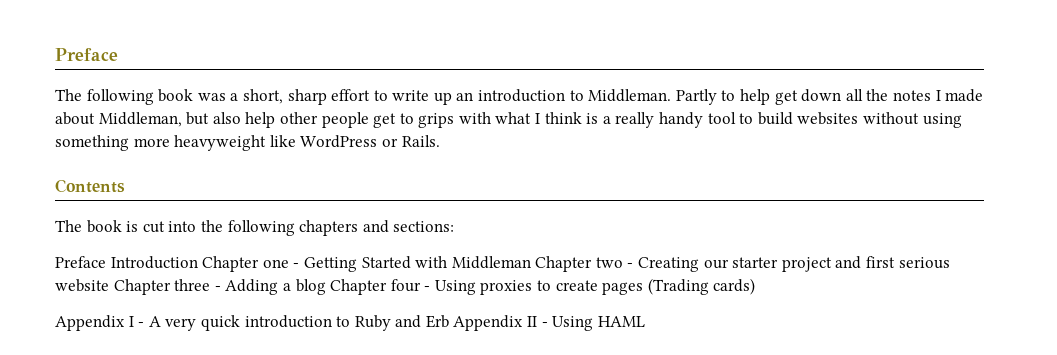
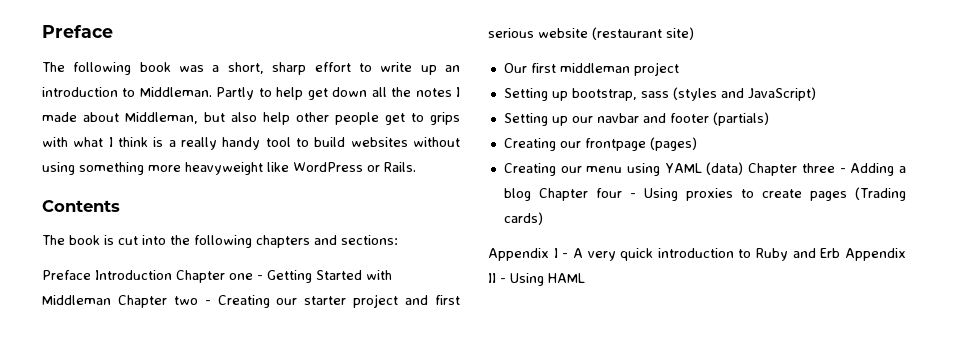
- Preface Introduction Chapter one - Getting Started with Middleman Chapter two - Creating our starter project and first serious website Chapter three - Adding a blog Chapter four - Using proxies to create pages (Trading cards)
+ Preface Introduction Chapter one - Getting Started with Middleman Chapter two - Creating our starter project and first serious website (restaurant site)
+ Our first middleman project
+ Setting up bootstrap, sass (styles and JavaScript)
+ Setting up our navbar and footer (partials)
+ Creating our frontpage (pages)
+ Creating our menu using YAML (data) Chapter three - Adding a blog Chapter four - Using proxies to create pages (Trading cards)

